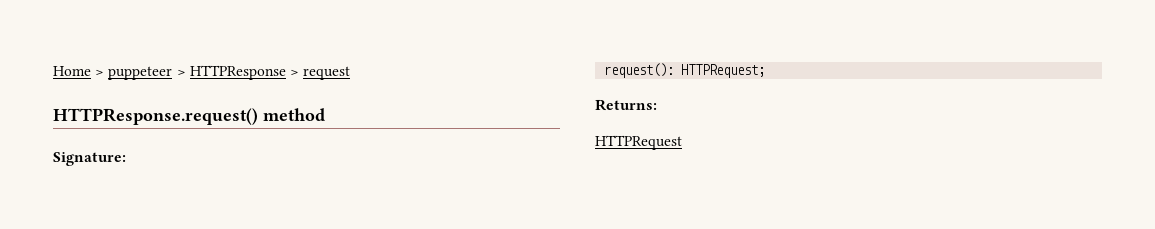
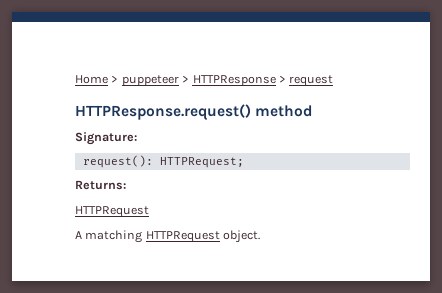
+ A matching HTTPRequest object.

